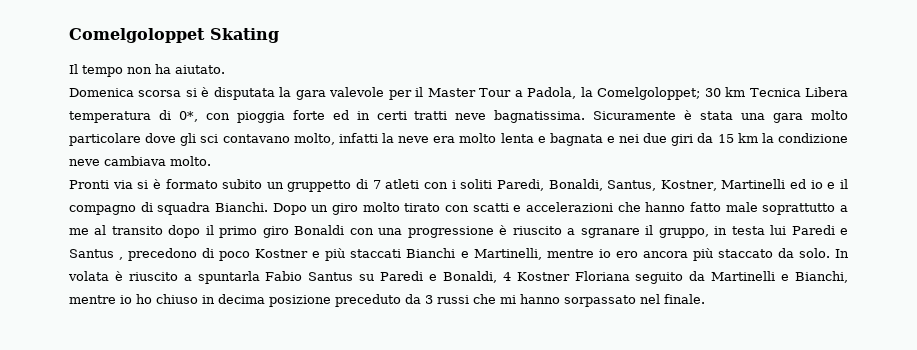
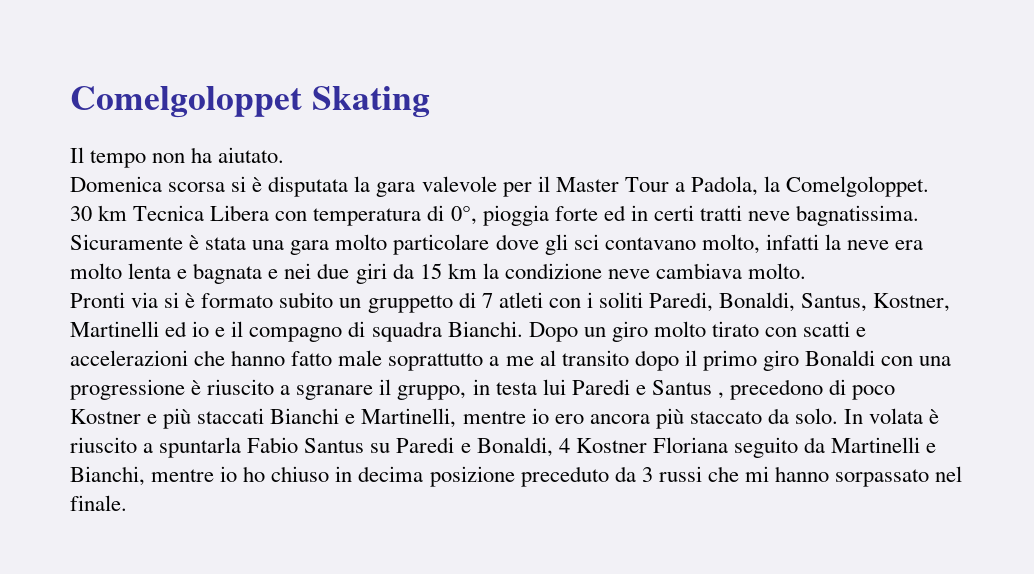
- Domenica scorsa si è disputata la gara valevole per il Master Tour a Padola, la Comelgoloppet; 30 km Tecnica Libera temperatura di 0*, con pioggia forte ed in certi tratti neve bagnatissima.
+ Domenica scorsa si è disputata la gara valevole per il Master Tour a Padola, la Comelgoloppet.
+ 30 km Tecnica Libera con temperatura di 0°, pioggia forte ed in certi tratti neve bagnatissima.

